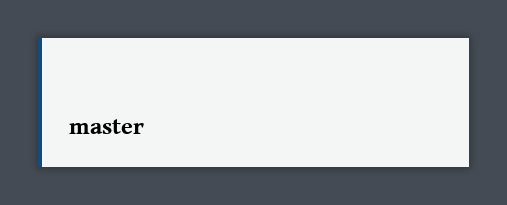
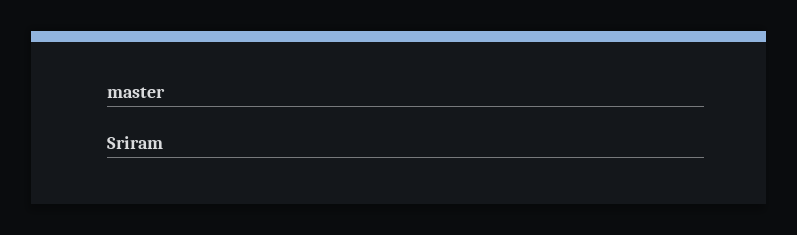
+ Sriram

